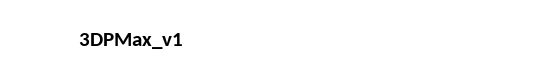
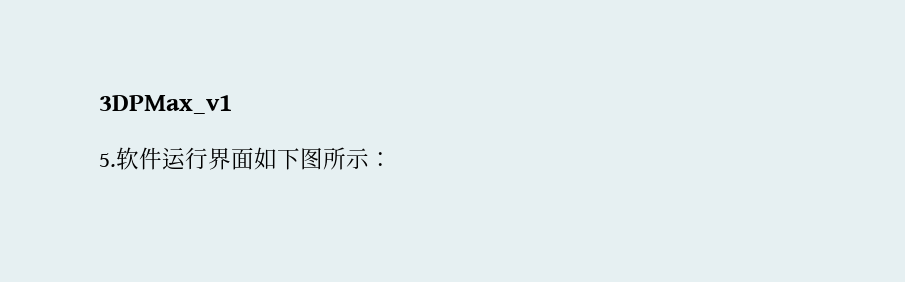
+ 5.软件运行界面如下图所示：

